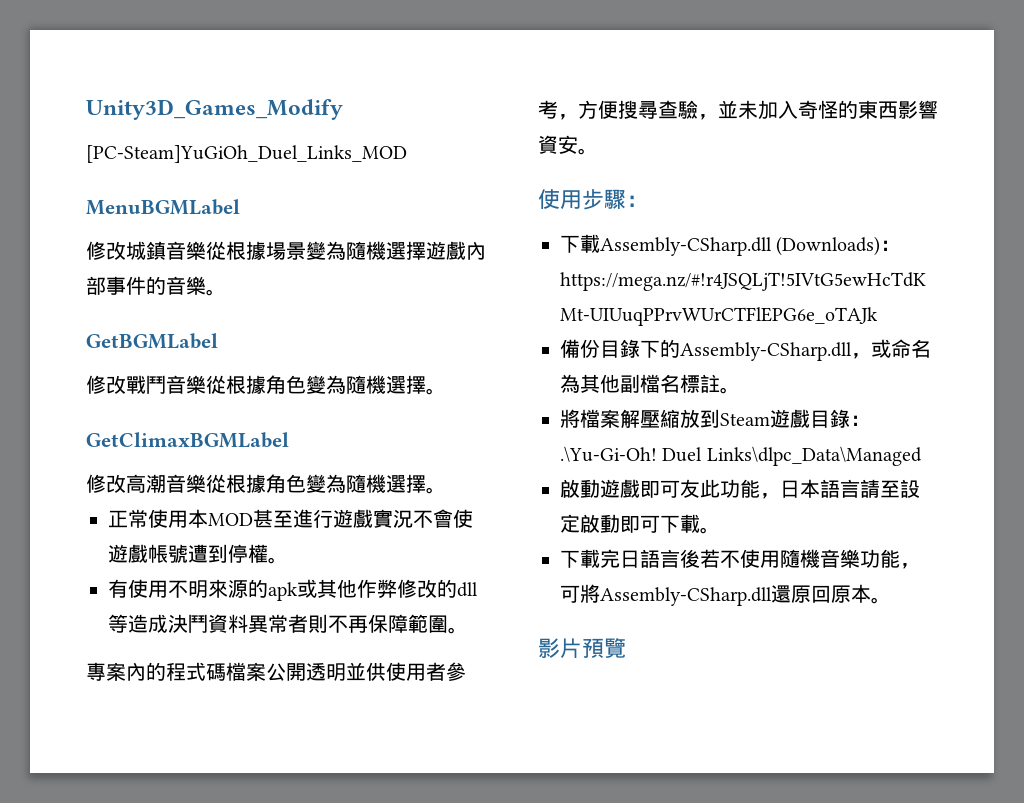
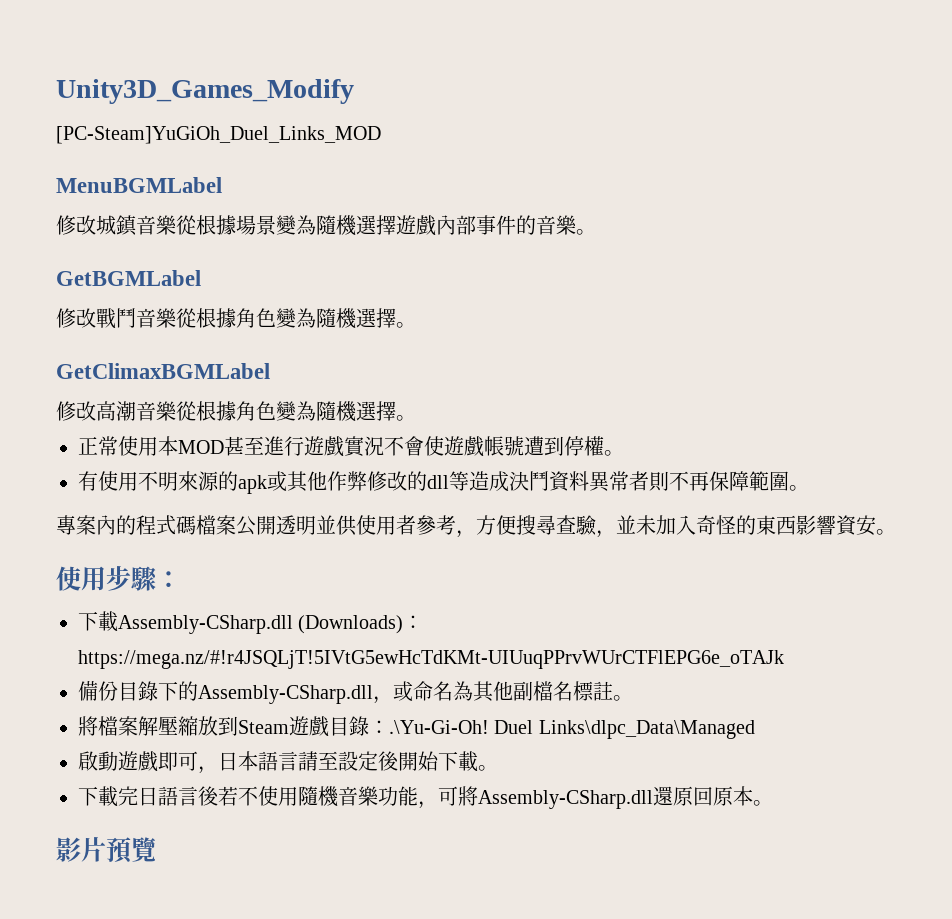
- 啟動遊戲即可友此功能，日本語言請至設定啟動即可下載。
+ 啟動遊戲即可，日本語言請至設定後開始下載。

